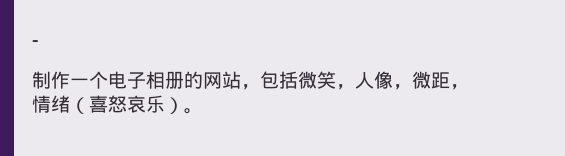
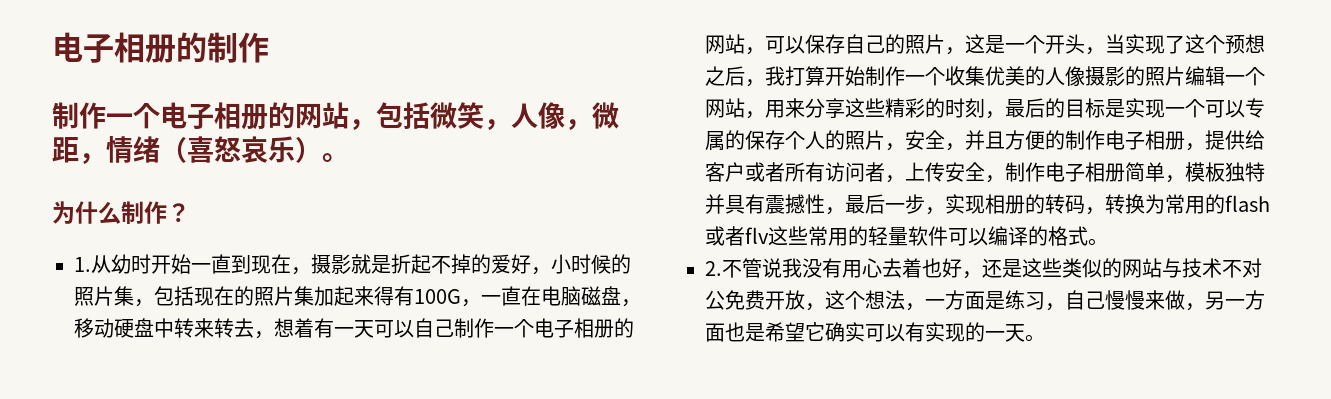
- -
+ 电子相册的制作
+ 为什么制作？
+ 1.从幼时开始一直到现在，摄影就是折起不掉的爱好，小时候的照片集，包括现在的照片集加起来得有100G，一直在电脑磁盘，移动硬盘中转来转去，想着有一天可以自己制作一个电子相册的网站，可以保存自己的照片，这是一个开头，当实现了这个预想之后，我打算开始制作一个收集优美的人像摄影的照片编辑一个网站，用来分享这些精彩的时刻，最后的目标是实现一个可以专属的保存个人的照片，安全，并且方便的制作电子相册，提供给客户或者所有访问者，上传安全，制作电子相册简单，模板独特并具有震撼性，最后一步，实现相册的转码，转换为常用的flash或者flv这些常用的轻量软件可以编译的格式。
+ 2.不管说我没有用心去着也好，还是这些类似的网站与技术不对公免费开放，这个想法，一方面是练习，自己慢慢来做，另一方面也是希望它确实可以有实现的一天。

